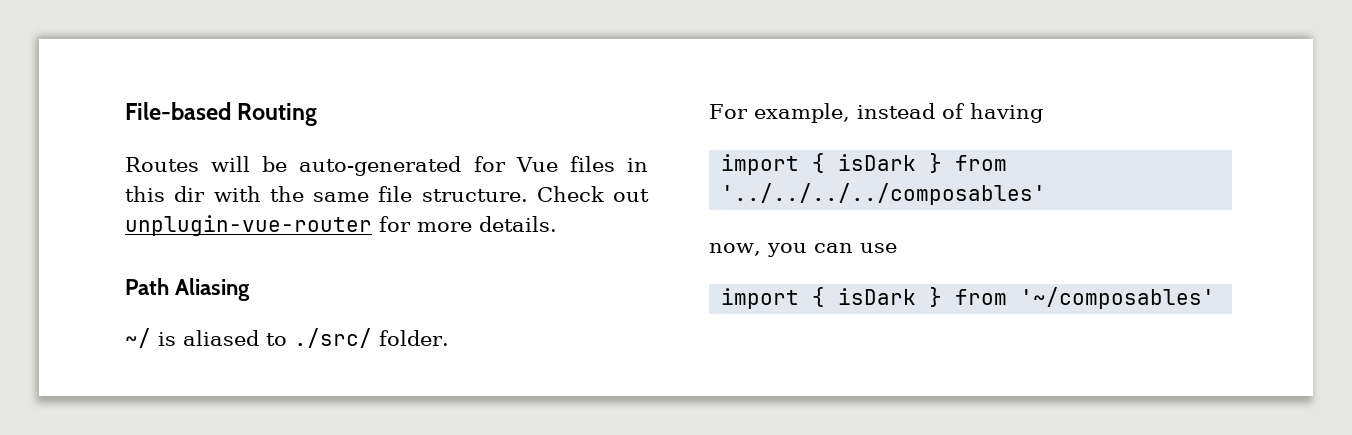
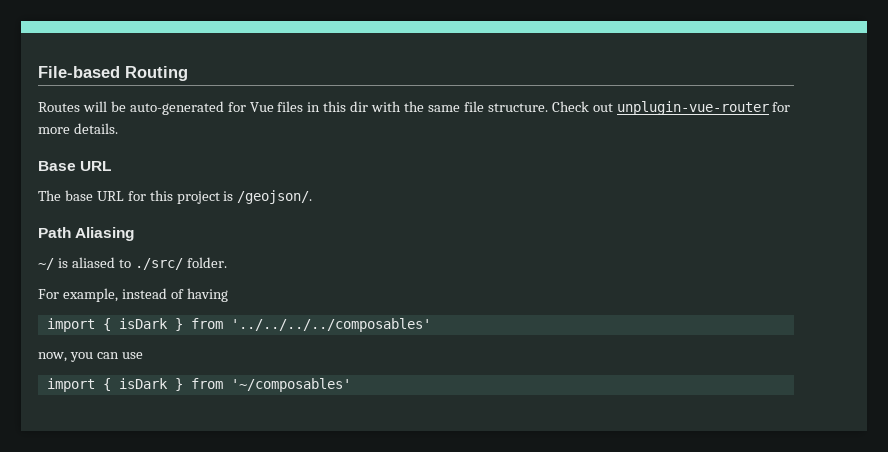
+ Base URL
+ The base URL for this project is /geojson/.

